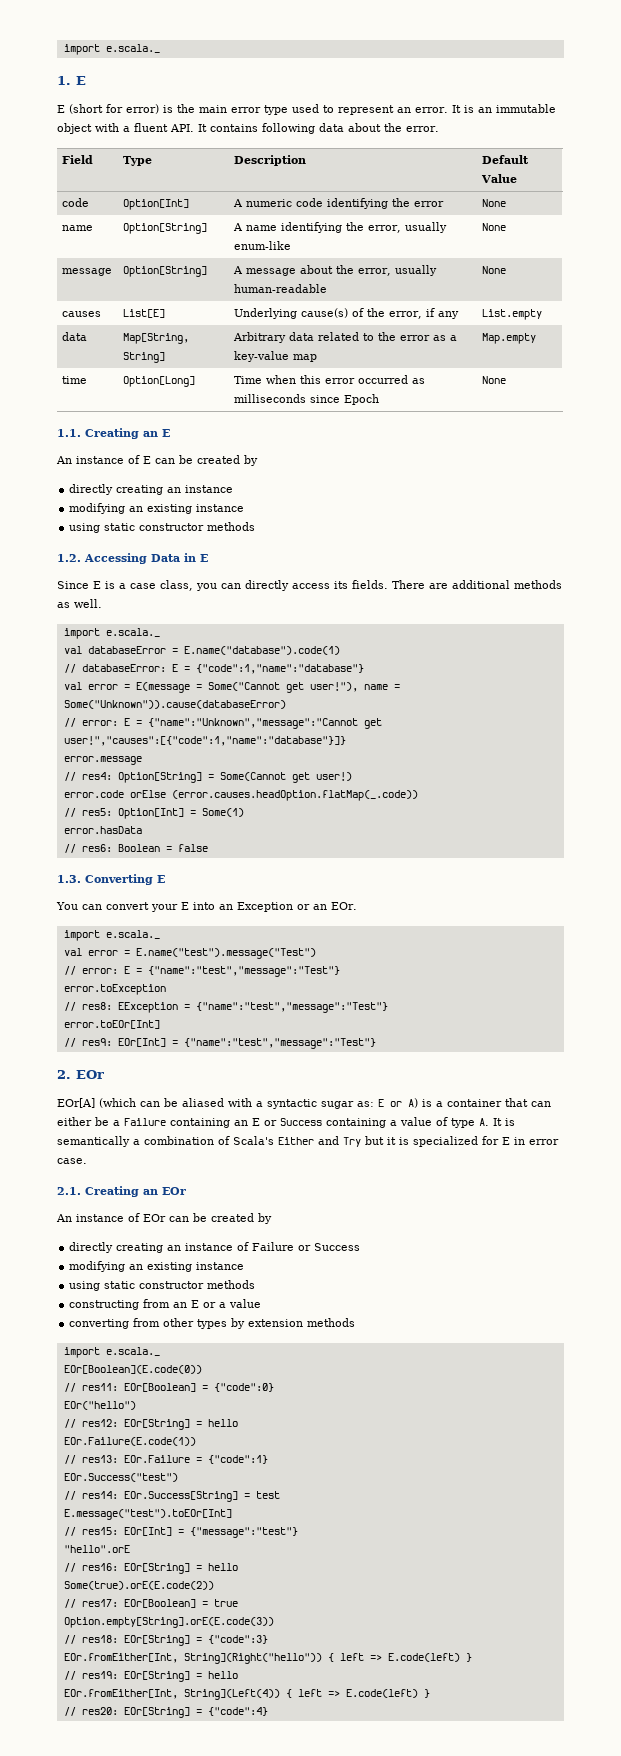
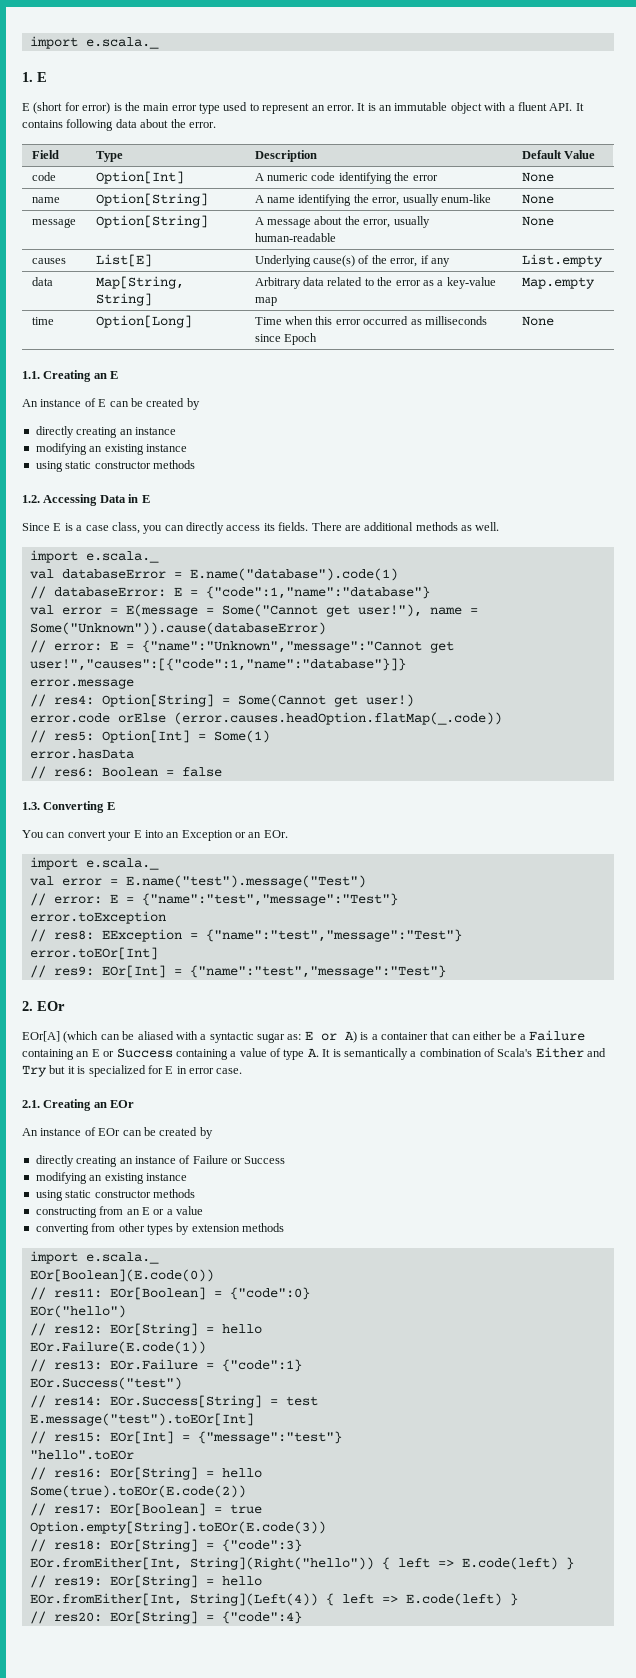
- "hello".orE
+ "hello".toEOr
- Some(true).orE(E.code(2))
+ Some(true).toEOr(E.code(2))
- Option.empty[String].orE(E.code(3))
+ Option.empty[String].toEOr(E.code(3))

